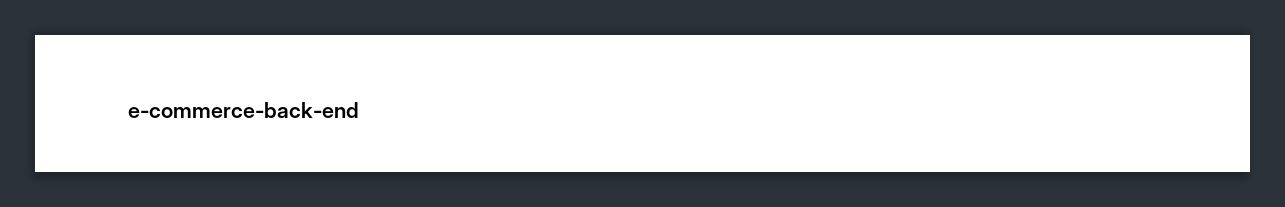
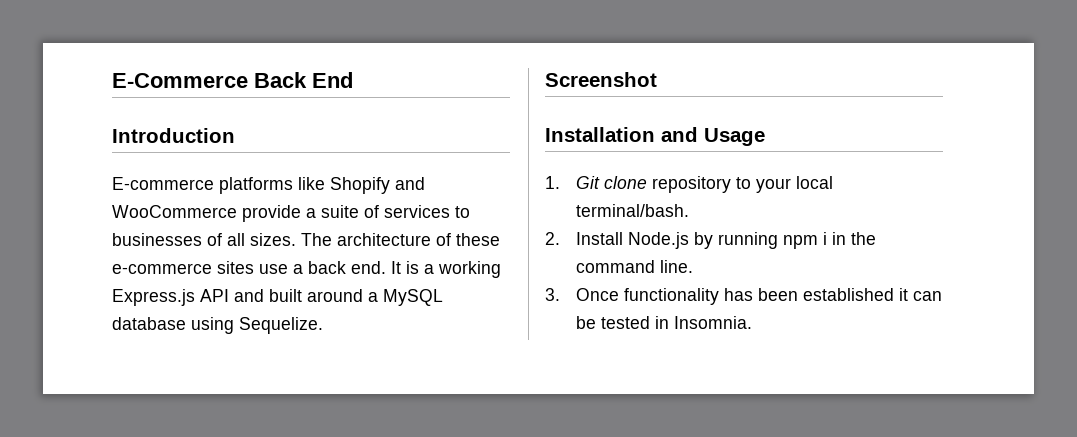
- e-commerce-back-end
+ E-Commerce Back End
+ Introduction
+ E-commerce platforms like Shopify and WooCommerce provide a suite of services to businesses of all sizes. The architecture of these e-commerce sites use a back end. It is a working Express.js API and built around a MySQL database using Sequelize.
+ Screenshot
+ Installation and Usage
+ 1. Git clone repository to your local terminal/bash.
+ 2. Install Node.js by running npm i in the command line.
+ 3. Once functionality has been established it can be tested in Insomnia.

